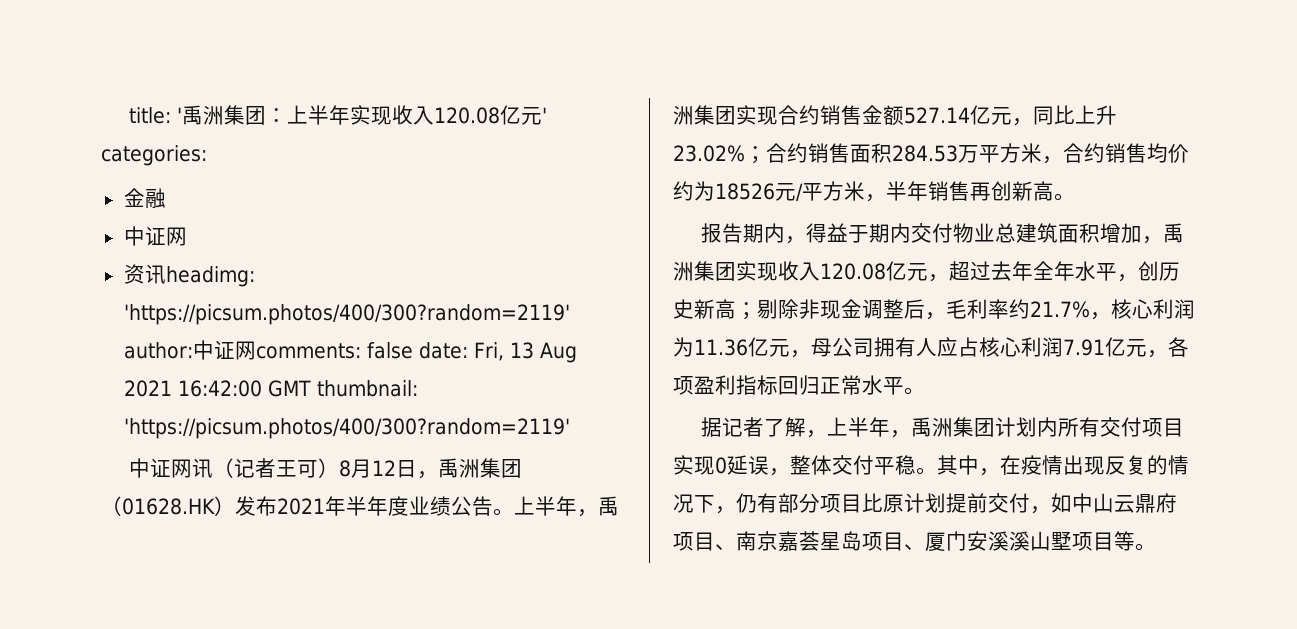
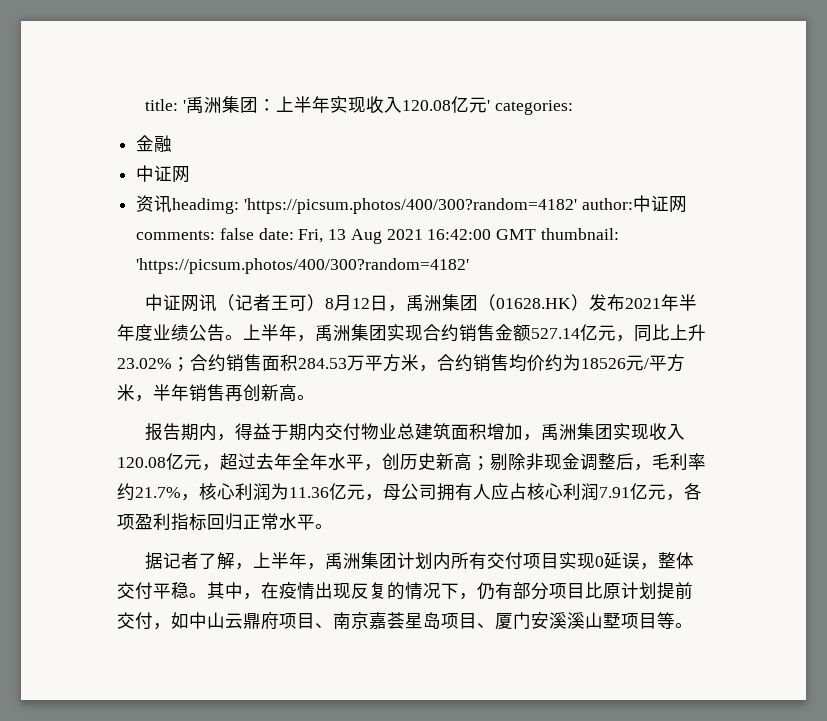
- 资讯headimg: 'https://picsum.photos/400/300?random=2119' author:中证网comments: false date: Fri, 13 Aug 2021 16:42:00 GMT thumbnail: 'https://picsum.photos/400/300?random=2119'
+ 资讯headimg: 'https://picsum.photos/400/300?random=4182' author:中证网comments: false date: Fri, 13 Aug 2021 16:42:00 GMT thumbnail: 'https://picsum.photos/400/300?random=4182'

